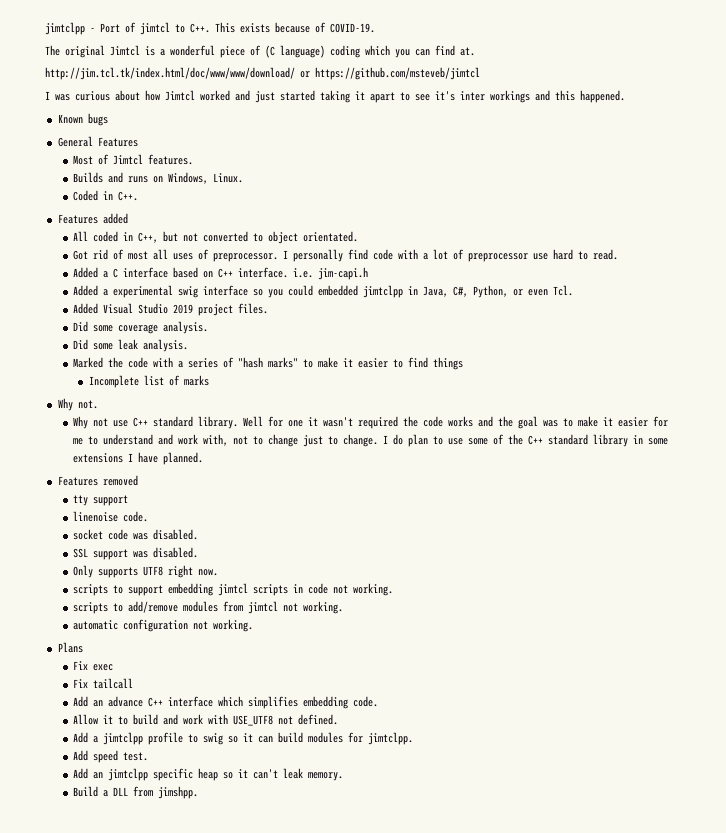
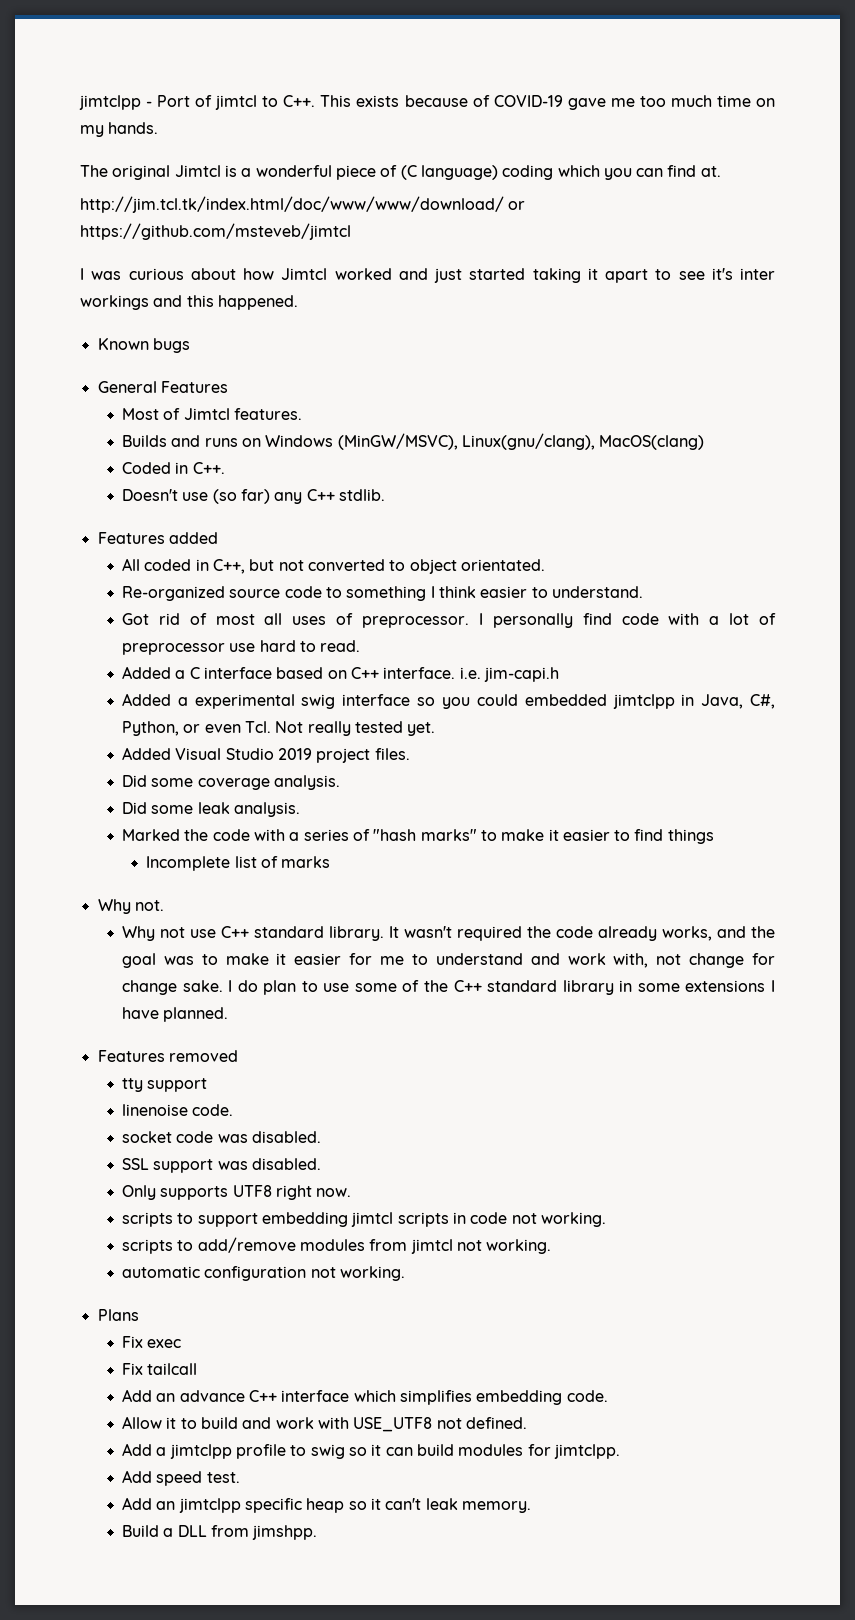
- jimtclpp - Port of jimtcl to C++. This exists because of COVID-19.
+ jimtclpp - Port of jimtcl to C++. This exists because of COVID-19 gave me too much time on my hands.
- Builds and runs on Windows, Linux.
+ Builds and runs on Windows (MinGW/MSVC), Linux(gnu/clang), MacOS(clang)
+ Doesn't use (so far) any C++ stdlib.
+ Re-organized source code to something I think easier to understand.
- Added a experimental swig interface so you could embedded jimtclpp in Java, C#, Python, or even Tcl.
+ Added a experimental swig interface so you could embedded jimtclpp in Java, C#, Python, or even Tcl. Not really tested yet.
- Well for one it wasn't required the code works and the goal was to make it easier for me to understand and work with, not to change just to change.
+ It wasn't required the code already works, and the goal was to make it easier for me to understand and work with, not change for change sake.

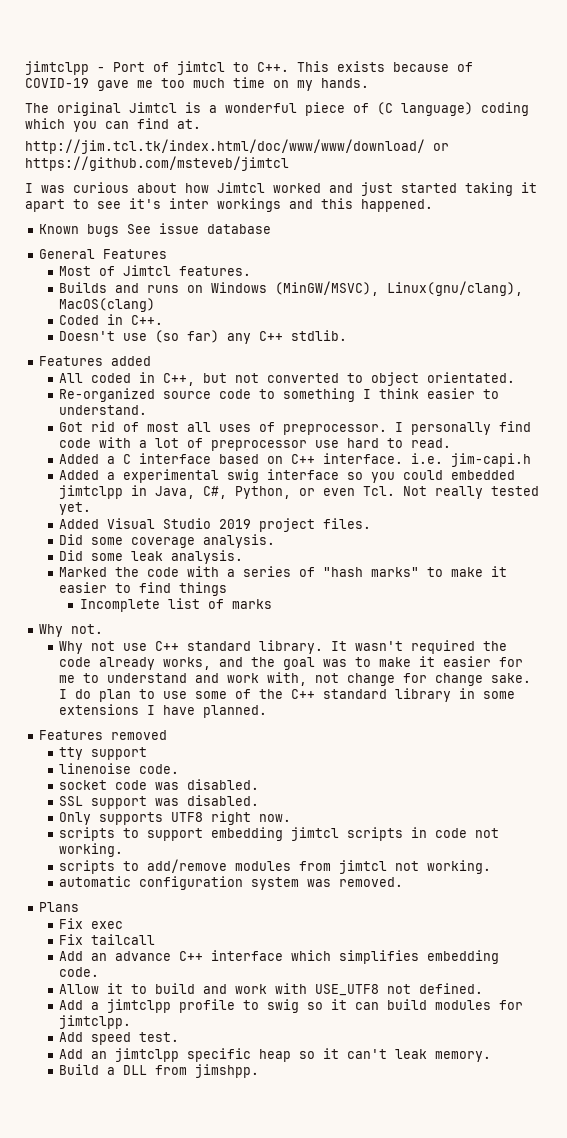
- Known bugs
+ Known bugs See issue database
- automatic configuration not working.
+ automatic configuration system was removed.

